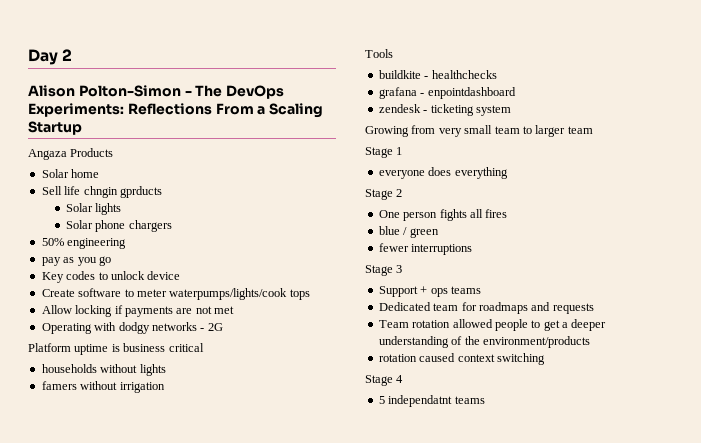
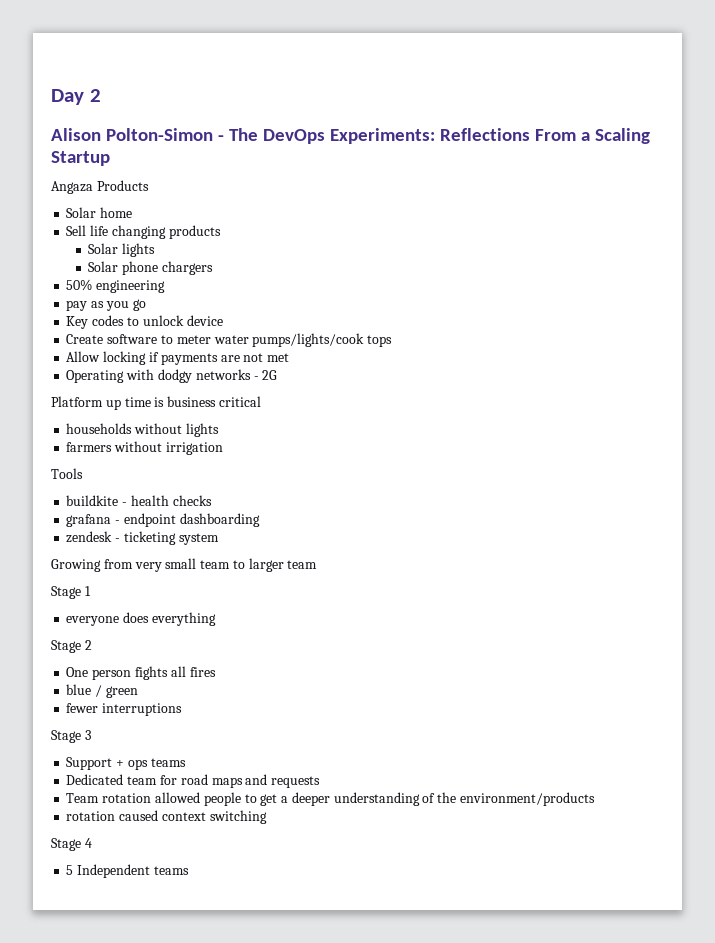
- Sell life chngin gprducts
+ Sell life changing products
- Create software to meter waterpumps/lights/cook tops
+ Create software to meter water pumps/lights/cook tops
- Platform uptime is business critical
+ Platform up time is business critical
- famers without irrigation
+ farmers without irrigation
- buildkite - healthchecks
+ buildkite - health checks
- grafana - enpointdashboard
+ grafana - endpoint dashboarding
- Dedicated team for roadmaps and requests
+ Dedicated team for road maps and requests
- 5 independatnt teams
+ 5 Independent teams

